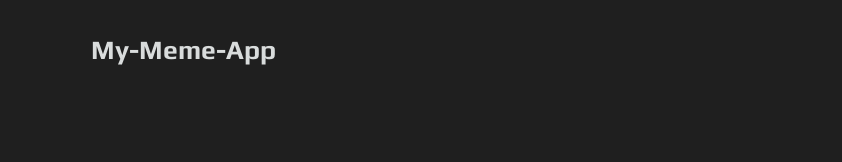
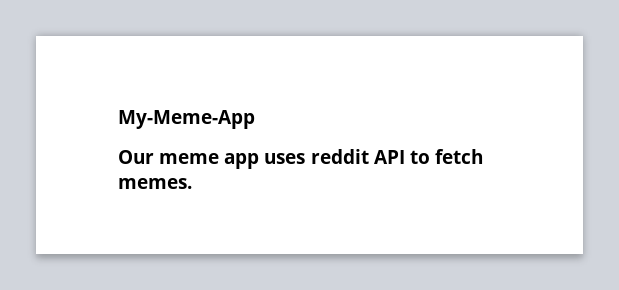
+ Our meme app uses reddit API to fetch memes.

